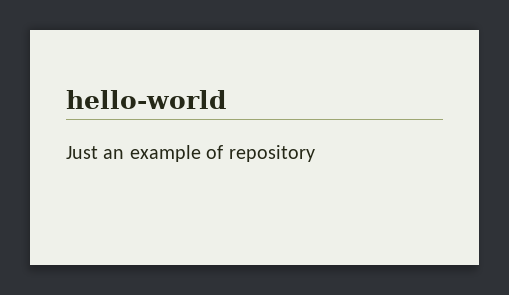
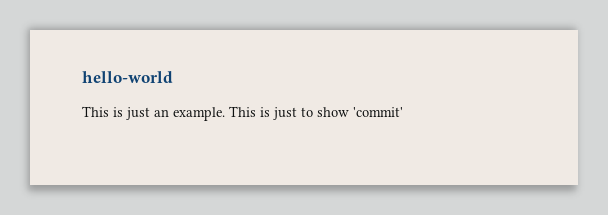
- Just an example of repository
+ This is just an example. This is just to show 'commit'

